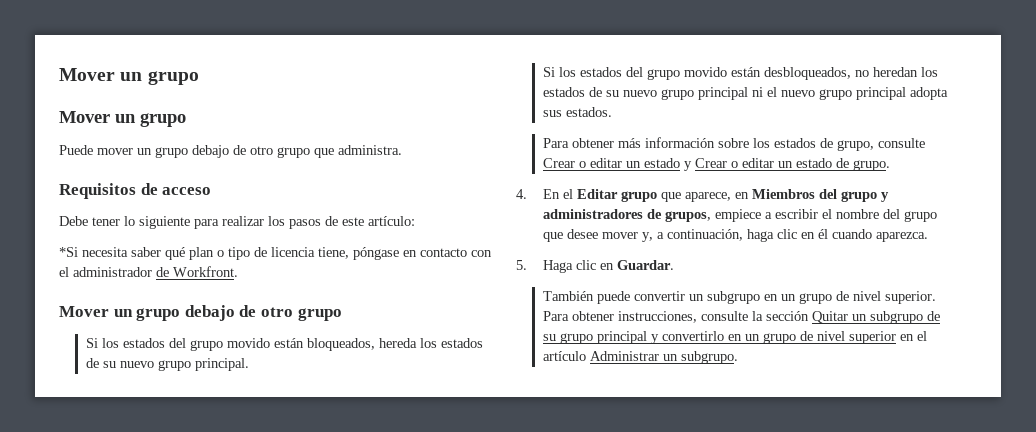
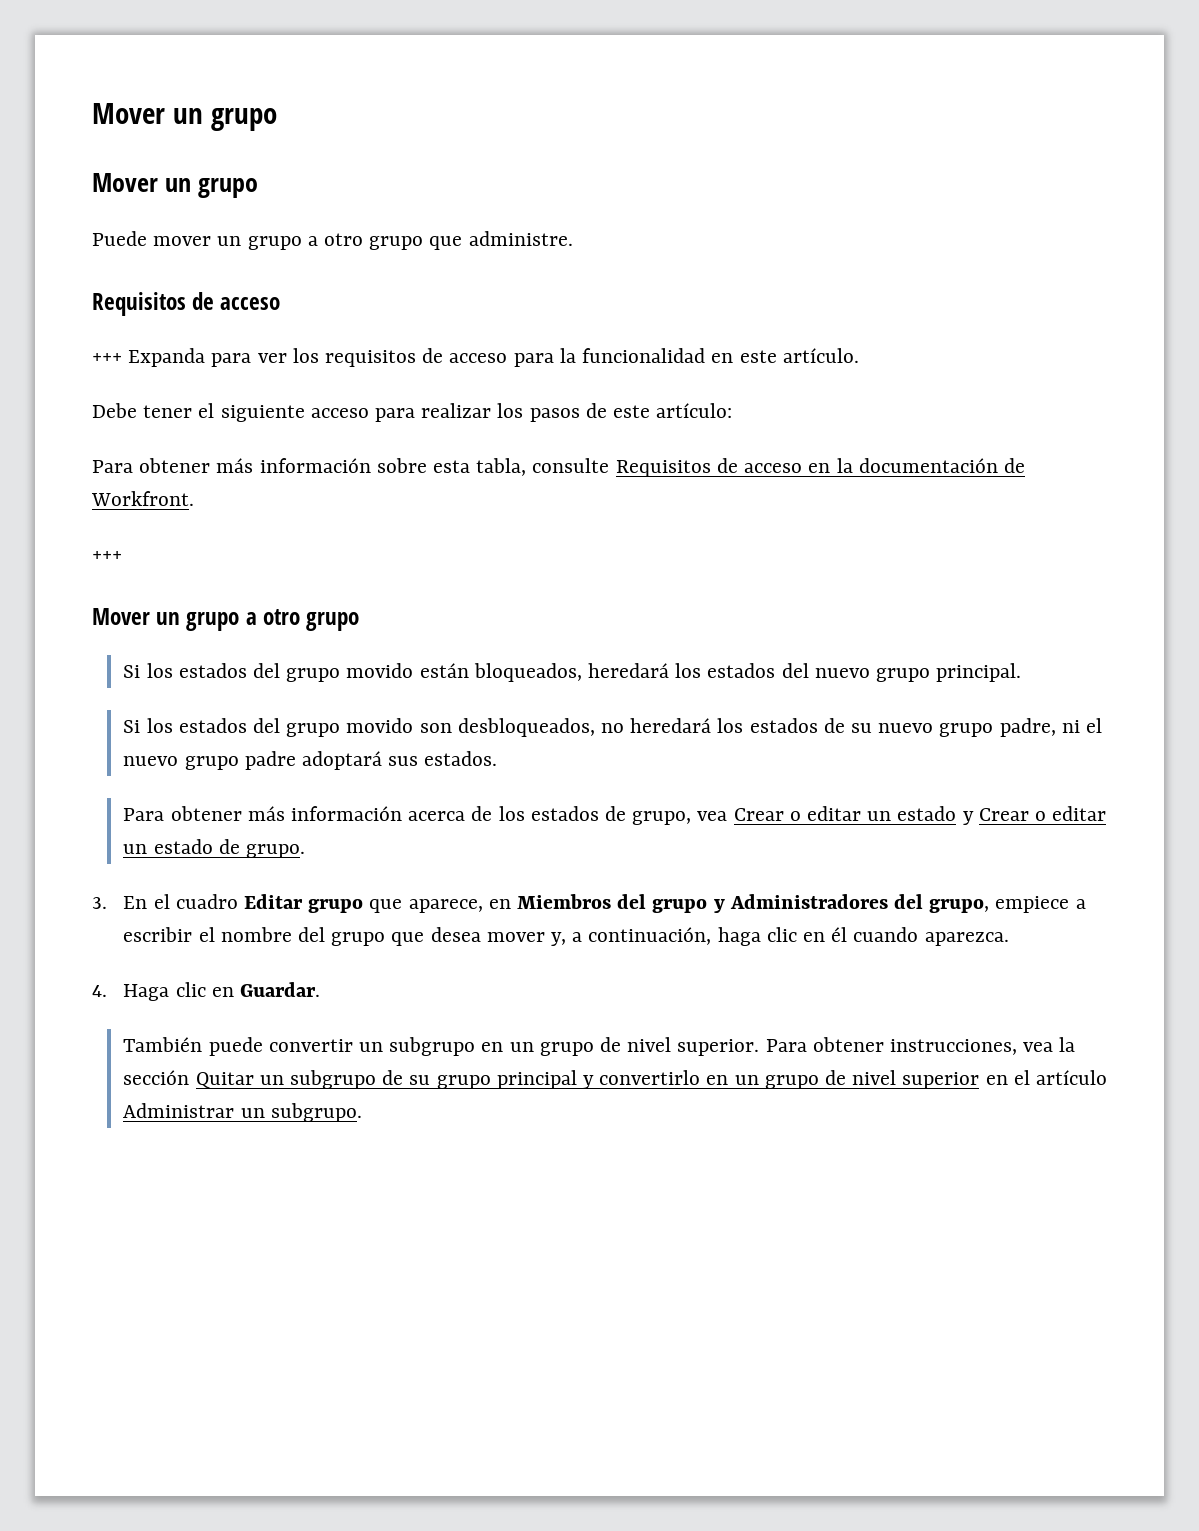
- Puede mover un grupo debajo de otro grupo que administra.
+ Puede mover un grupo a otro grupo que administre.
  Requisitos de acceso
+ +++ Expanda para ver los requisitos de acceso para la funcionalidad en este artículo.
- Debe tener lo siguiente para realizar los pasos de este artículo:
+ Debe tener el siguiente acceso para realizar los pasos de este artículo:
- *Si necesita saber qué plan o tipo de licencia tiene, póngase en contacto con el administrador de Workfront.
- Mover un grupo debajo de otro grupo
+ Para obtener más información sobre esta tabla, consulte Requisitos de acceso en la documentación de Workfront.
+ +++
+ Mover un grupo a otro grupo
- Si los estados del grupo movido están bloqueados, hereda los estados de su nuevo grupo principal.
+ Si los estados del grupo movido están bloqueados, heredará los estados del nuevo grupo principal.
- Si los estados del grupo movido están desbloqueados, no heredan los estados de su nuevo grupo principal ni el nuevo grupo principal adopta sus estados.
+ Si los estados del grupo movido son desbloqueados, no heredará los estados de su nuevo grupo padre, ni el nuevo grupo padre adoptará sus estados.
- Para obtener más información sobre los estados de grupo, consulte Crear o editar un estado y Crear o editar un estado de grupo.
+ Para obtener más información acerca de los estados de grupo, vea Crear o editar un estado y Crear o editar un estado de grupo.
- 4. En el Editar grupo que aparece, en Miembros del grupo y administradores de grupos, empiece a escribir el nombre del grupo que desee mover y, a continuación, haga clic en él cuando aparezca.
+ 3. En el cuadro Editar grupo que aparece, en Miembros del grupo y Administradores del grupo, empiece a escribir el nombre del grupo que desea mover y, a continuación, haga clic en él cuando aparezca.
- 5. Haga clic en Guardar.
+ 4. Haga clic en Guardar.
- Para obtener instrucciones, consulte la sección Quitar un subgrupo de su grupo principal y convertirlo en un grupo de nivel superior en el artículo Administrar un subgrupo.
+ Para obtener instrucciones, vea la sección Quitar un subgrupo de su grupo principal y convertirlo en un grupo de nivel superior en el artículo Administrar un subgrupo.

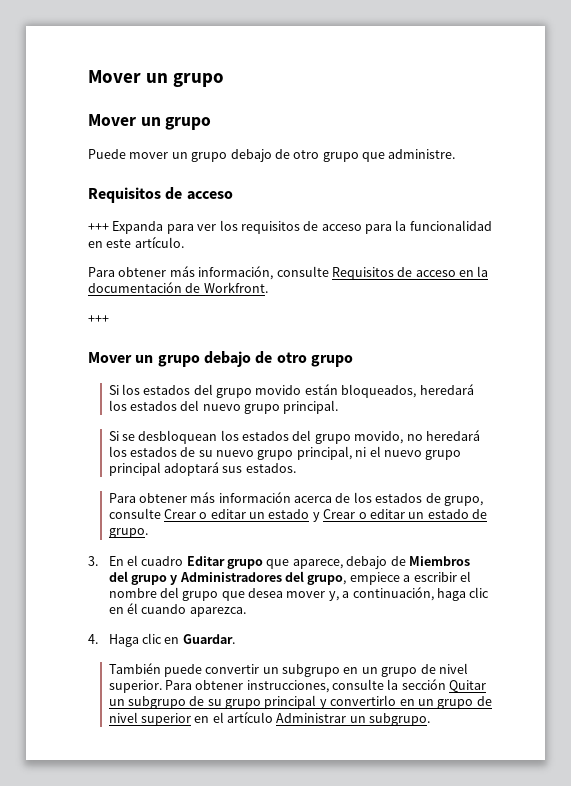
- Puede mover un grupo a otro grupo que administre.
+ Puede mover un grupo debajo de otro grupo que administre.
- Debe tener el siguiente acceso para realizar los pasos de este artículo:
- Para obtener más información sobre esta tabla, consulte Requisitos de acceso en la documentación de Workfront.
+ Para obtener más información, consulte Requisitos de acceso en la documentación de Workfront.
- Mover un grupo a otro grupo
+ Mover un grupo debajo de otro grupo
- Si los estados del grupo movido son desbloqueados, no heredará los estados de su nuevo grupo padre, ni el nuevo grupo padre adoptará sus estados.
+ Si se desbloquean los estados del grupo movido, no heredará los estados de su nuevo grupo principal, ni el nuevo grupo principal adoptará sus estados.
- Para obtener más información acerca de los estados de grupo, vea Crear o editar un estado y Crear o editar un estado de grupo.
+ Para obtener más información acerca de los estados de grupo, consulte Crear o editar un estado y Crear o editar un estado de grupo.
- 3. En el cuadro Editar grupo que aparece, en Miembros del grupo y Administradores del grupo, empiece a escribir el nombre del grupo que desea mover y, a continuación, haga clic en él cuando aparezca.
+ 3. En el cuadro Editar grupo que aparece, debajo de Miembros del grupo y Administradores del grupo, empiece a escribir el nombre del grupo que desea mover y, a continuación, haga clic en él cuando aparezca.
- Para obtener instrucciones, vea la sección Quitar un subgrupo de su grupo principal y convertirlo en un grupo de nivel superior en el artículo Administrar un subgrupo.
+ Para obtener instrucciones, consulte la sección Quitar un subgrupo de su grupo principal y convertirlo en un grupo de nivel superior en el artículo Administrar un subgrupo.

